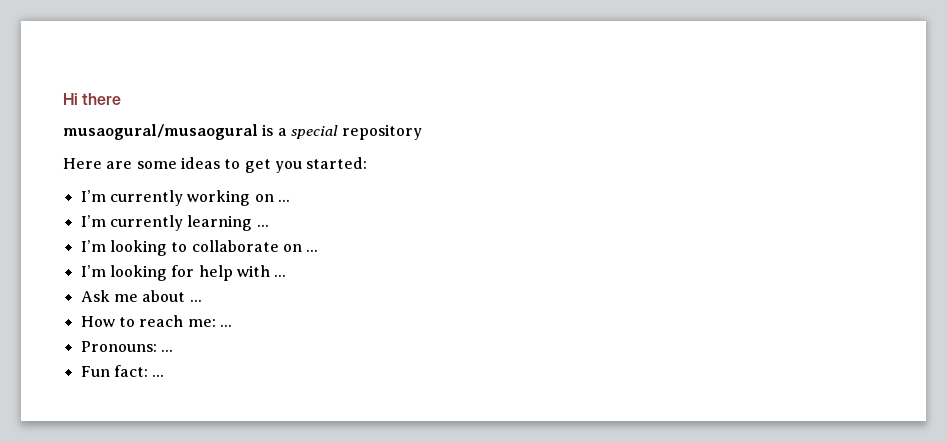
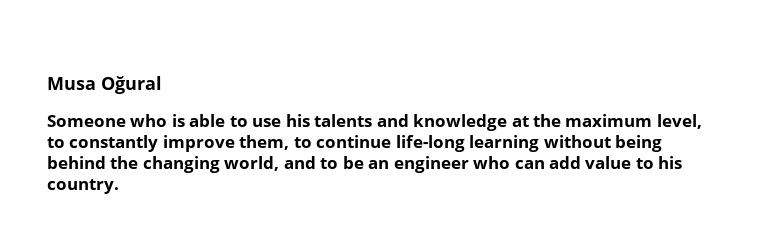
- Hi there
- musaogural/musaogural is a special repository
- Here are some ideas to get you started:
- I’m currently working on ...
- I’m currently learning ...
- I’m looking to collaborate on ...
- I’m looking for help with ...
- Ask me about ...
- How to reach me: ...
- Pronouns: ...
- Fun fact: ...
+ Musa Oğural
+ Someone who is able to use his talents and knowledge at the maximum level, to constantly improve them, to continue life-long learning without being behind the changing world, and to be an engineer who can add value to his country.

